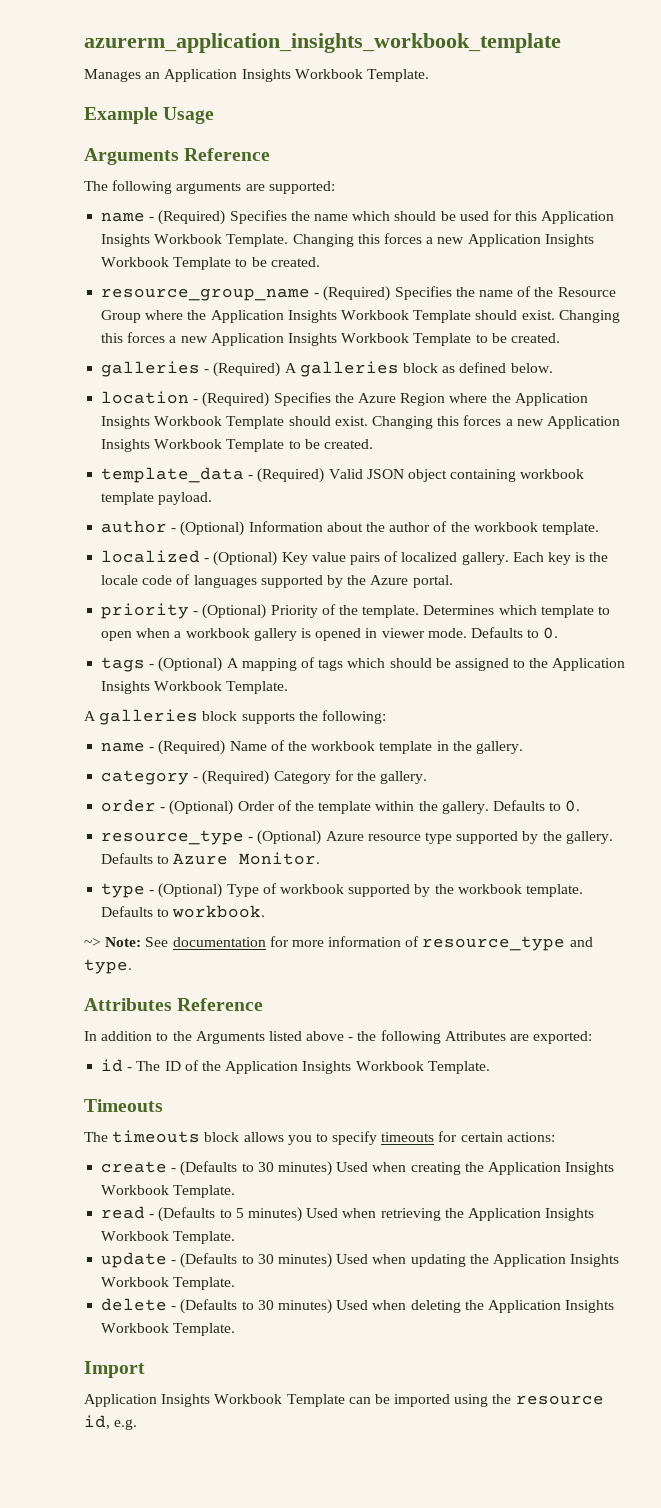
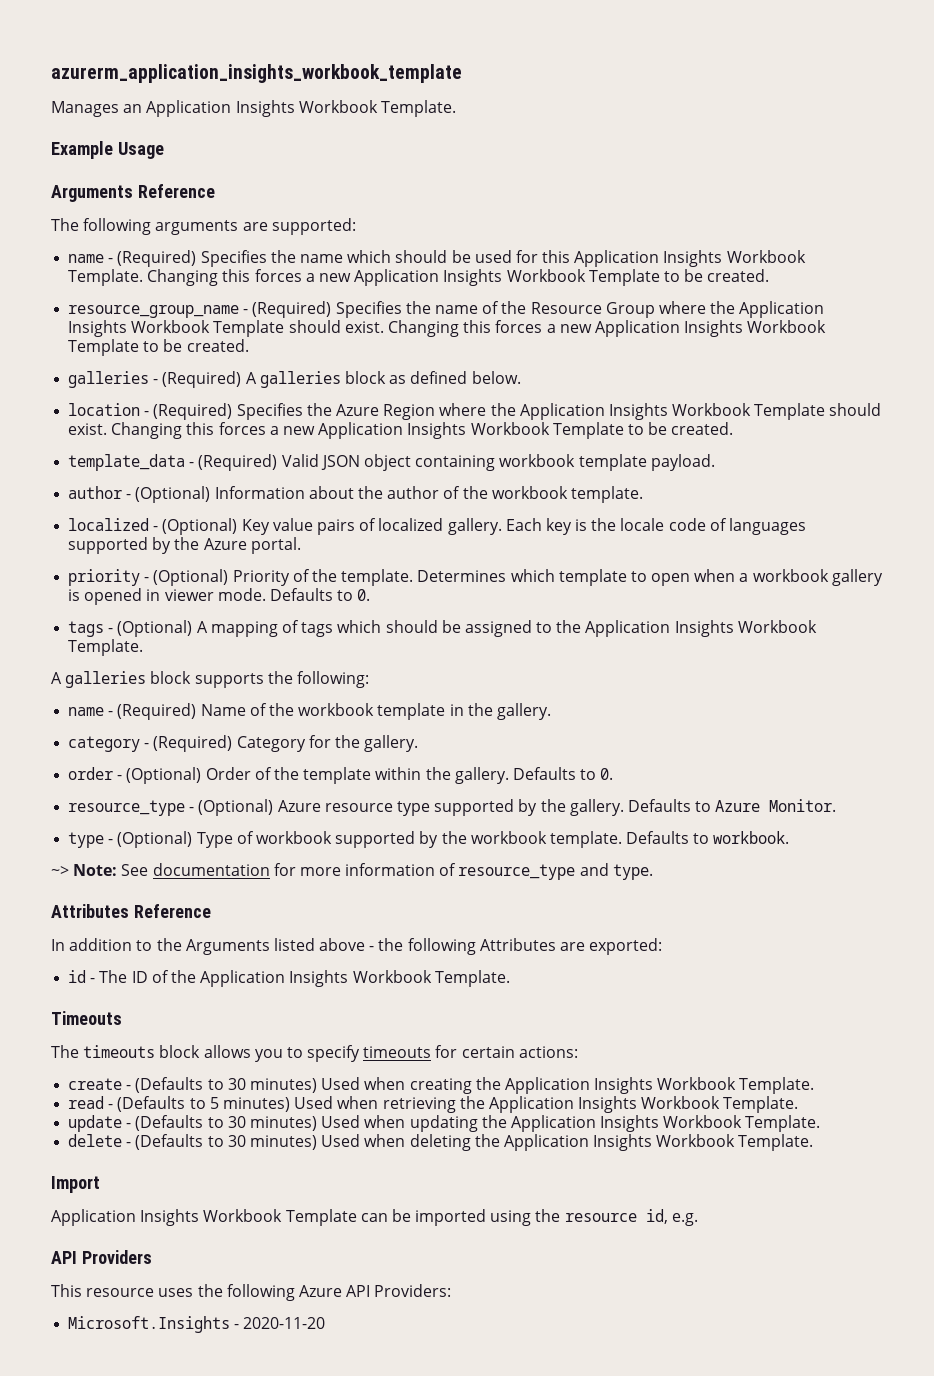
+ API Providers
+ This resource uses the following Azure API Providers:
+ Microsoft.Insights - 2020-11-20

